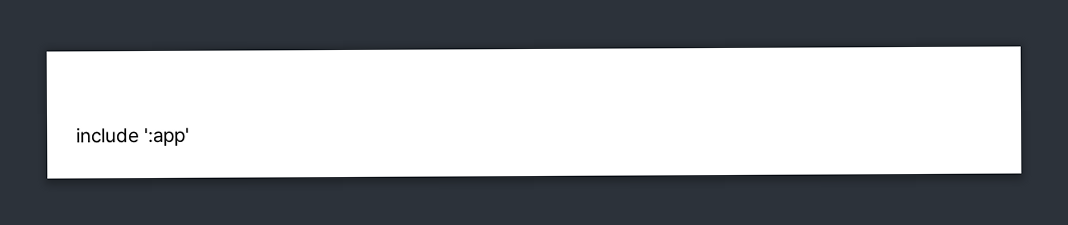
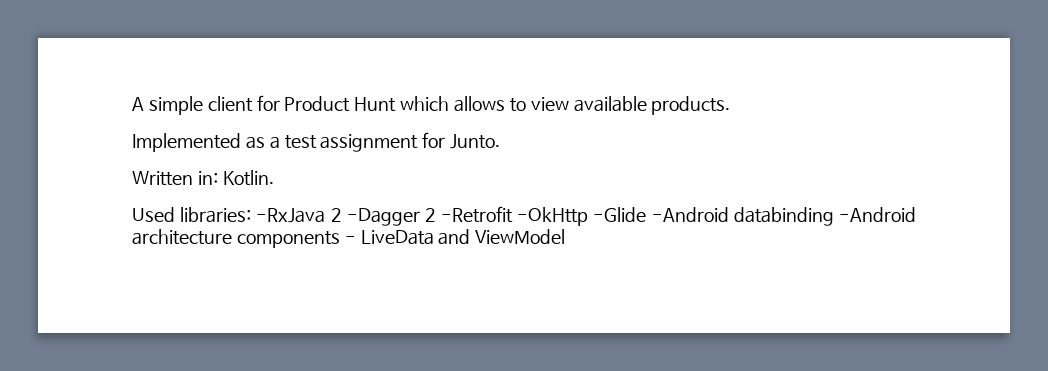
- include ':app'
+ A simple client for Product Hunt which allows to view available products.
+ Implemented as a test assignment for Junto.
+ Written in: Kotlin.
+ Used libraries: -RxJava 2 -Dagger 2 -Retrofit -OkHttp -Glide -Android databinding -Android architecture components - LiveData and ViewModel

